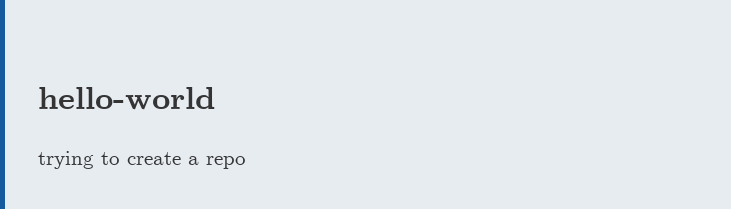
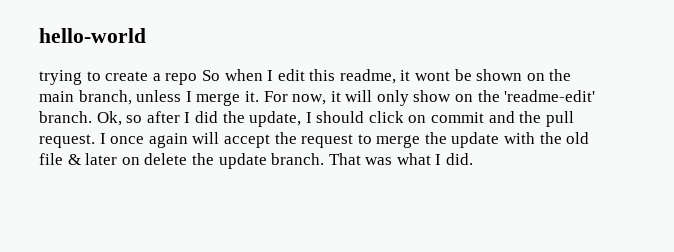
- trying to create a repo
+ trying to create a repo So when I edit this readme, it wont be shown on the main branch, unless I merge it. For now, it will only show on the 'readme-edit' branch. Ok, so after I did the update, I should click on commit and the pull request. I once again will accept the request to merge the update with the old file & later on delete the update branch. That was what I did.

